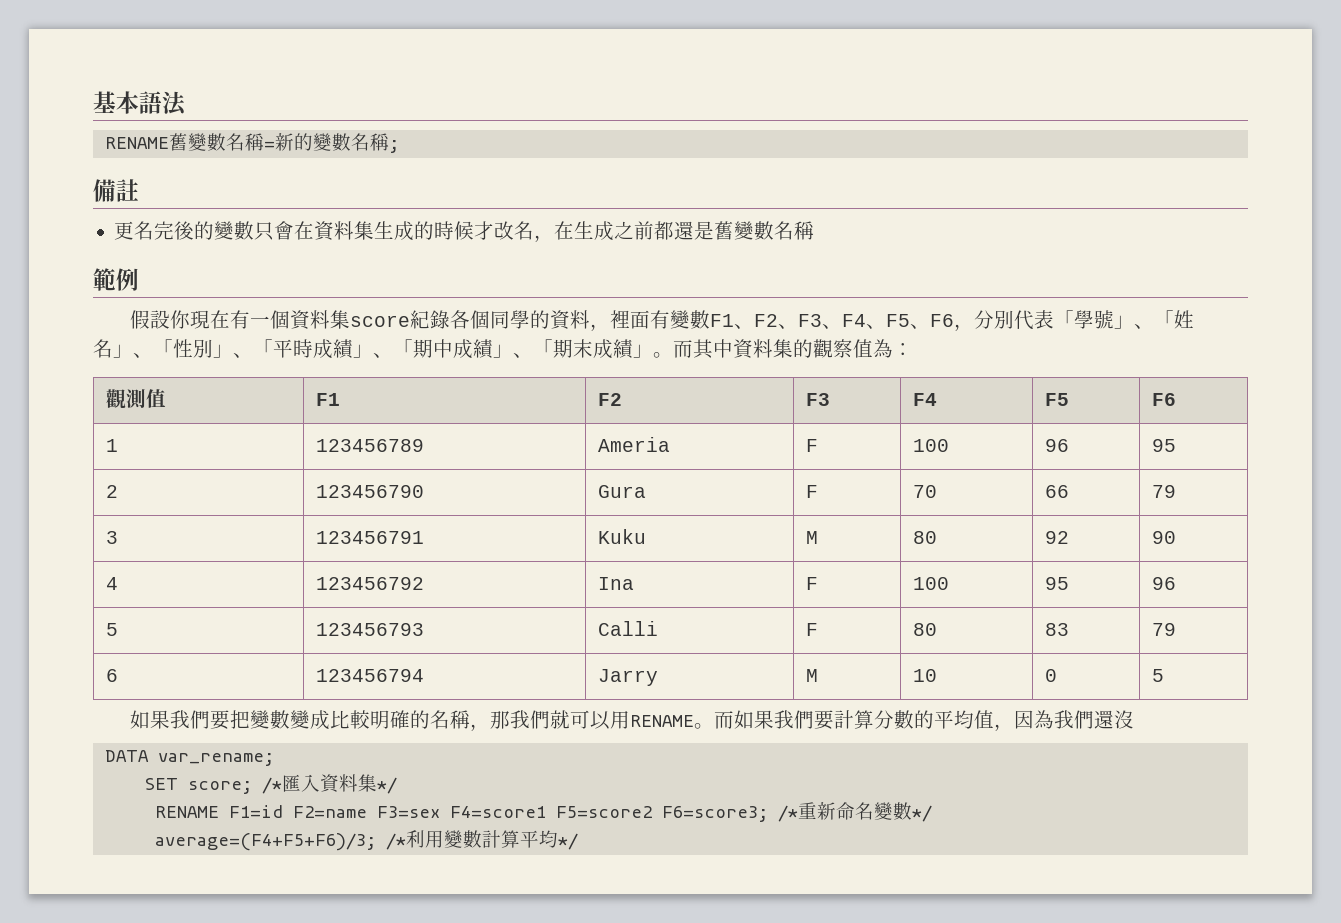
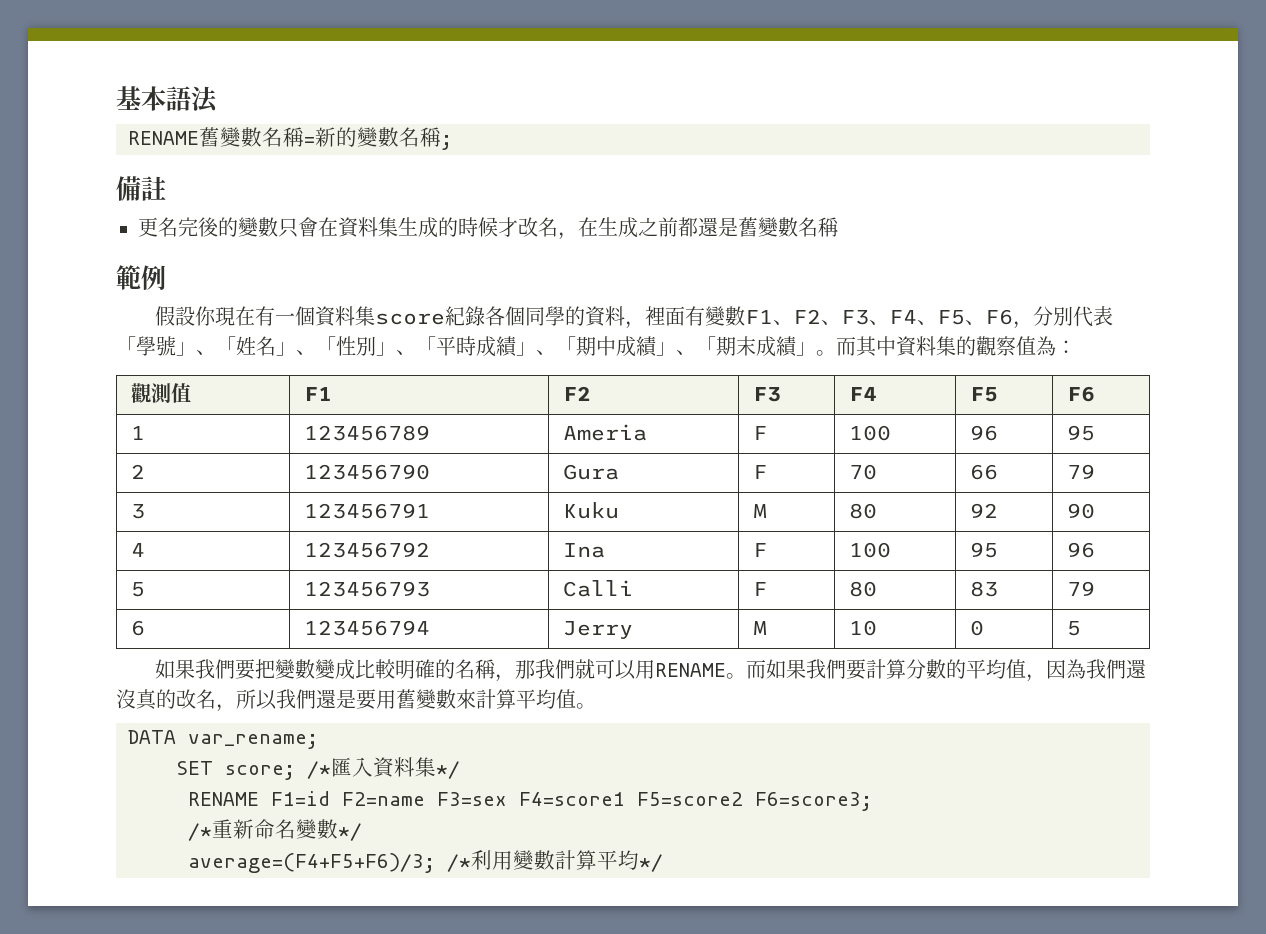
- 6 | 123456794 | Jarry | M | 10 | 0 | 5
+ 6 | 123456794 | Jerry | M | 10 | 0 | 5
- 而如果我們要計算分數的平均值，因為我們還沒
+ 而如果我們要計算分數的平均值，因為我們還沒真的改名，所以我們還是要用舊變數來計算平均值。
- RENAME F1=id F2=name F3=sex F4=score1 F5=score2 F6=score3; /*重新命名變數*/
+ RENAME F1=id F2=name F3=sex F4=score1 F5=score2 F6=score3;
+ /*重新命名變數*/

